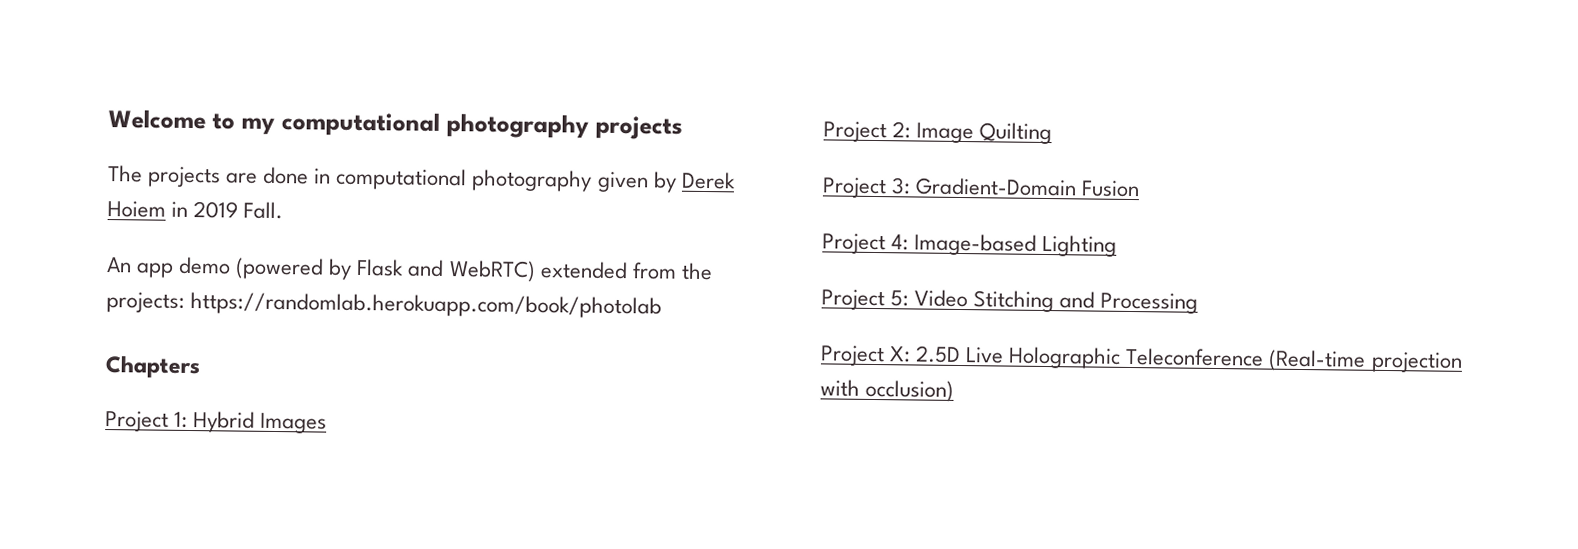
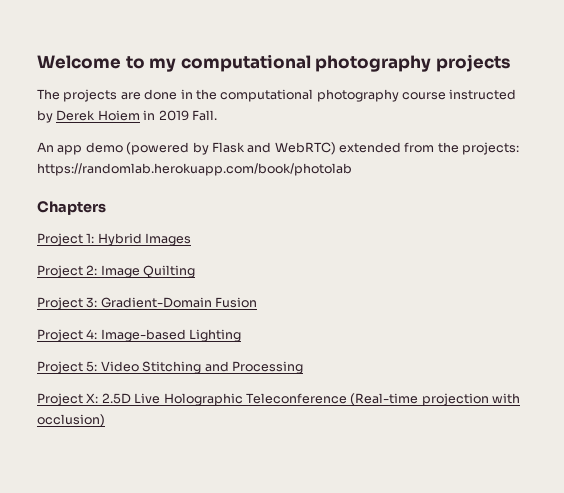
- The projects are done in computational photography given by Derek Hoiem in 2019 Fall.
+ The projects are done in the computational photography course instructed by Derek Hoiem in 2019 Fall.

